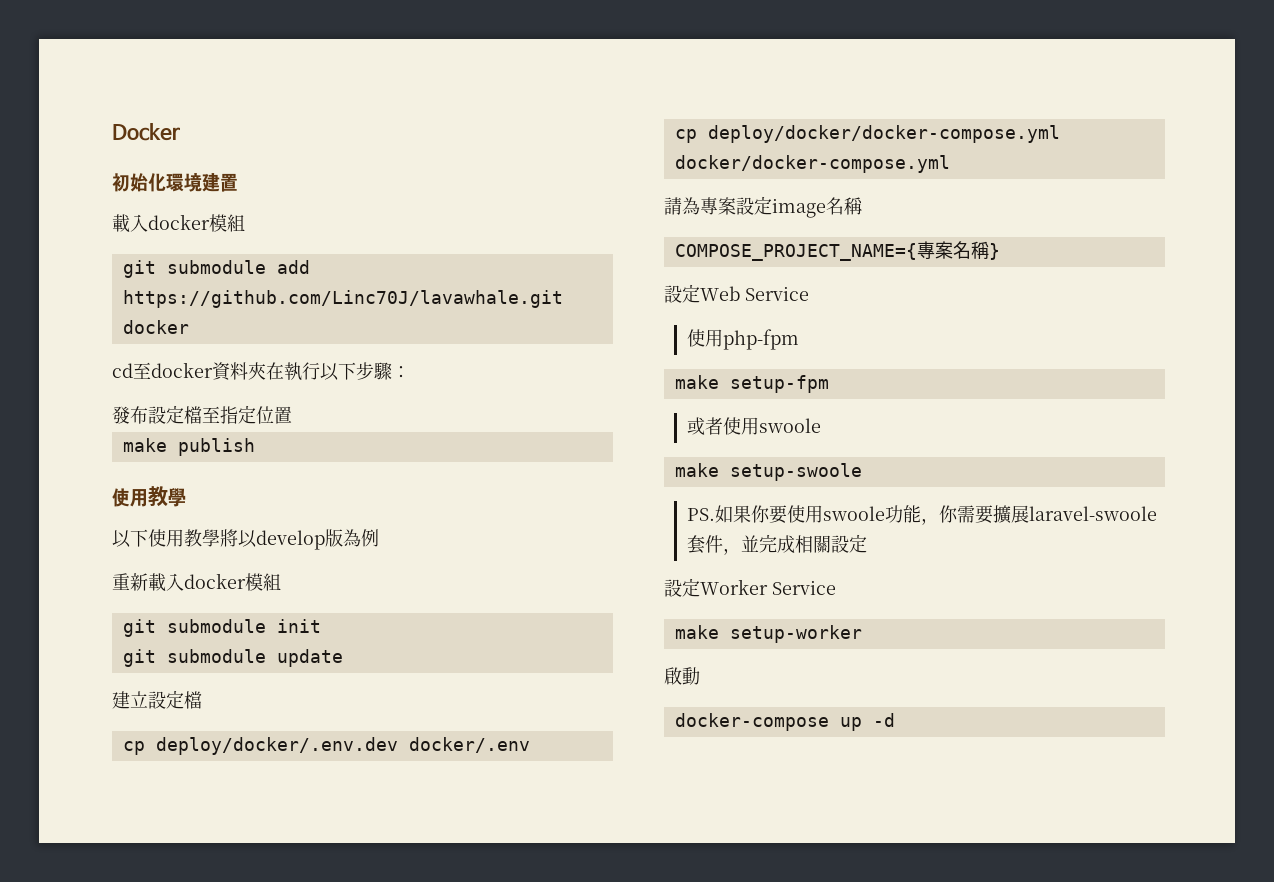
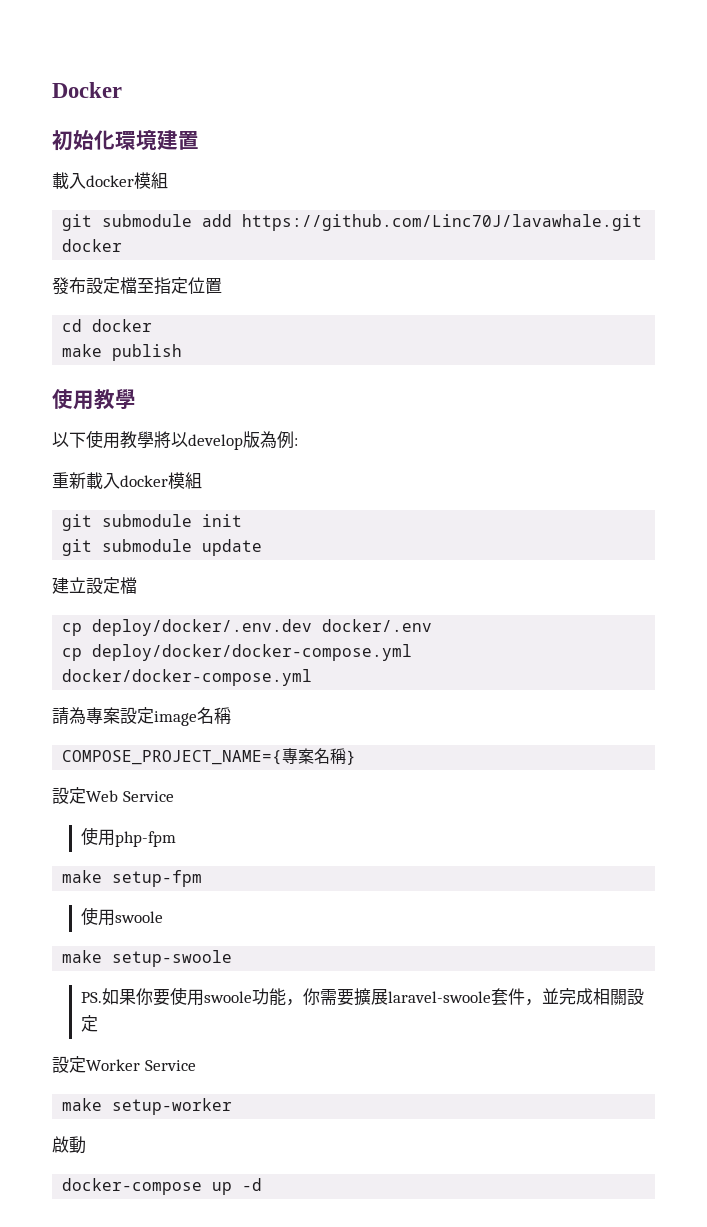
- cd至docker資料夾在執行以下步驟：
+ cd docker
- 以下使用教學將以develop版為例
+ 以下使用教學將以develop版為例:
  make setup-fpm
- 或者使用swoole
+ 使用swoole

